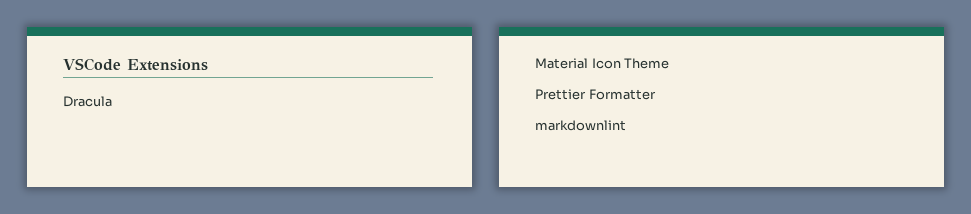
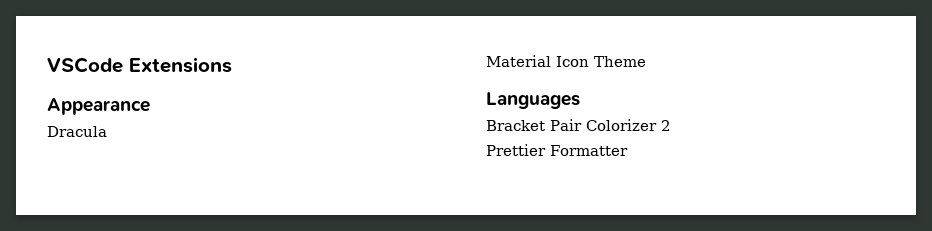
+ Appearance
+ Languages
+ Bracket Pair Colorizer 2
- markdownlint

